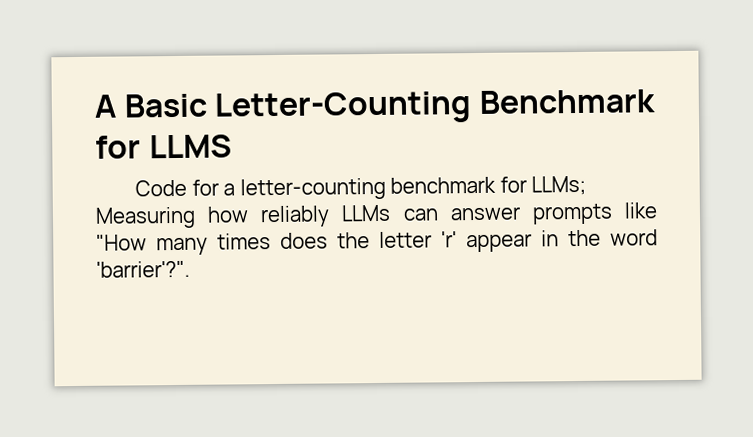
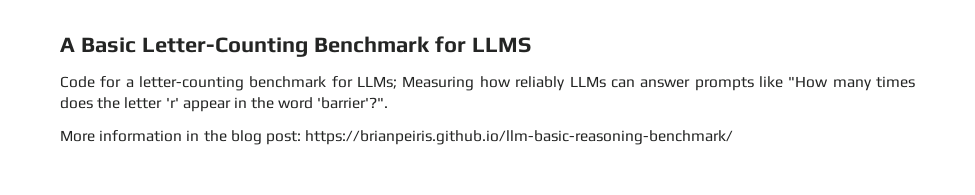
+ More information in the blog post: https://brianpeiris.github.io/llm-basic-reasoning-benchmark/

